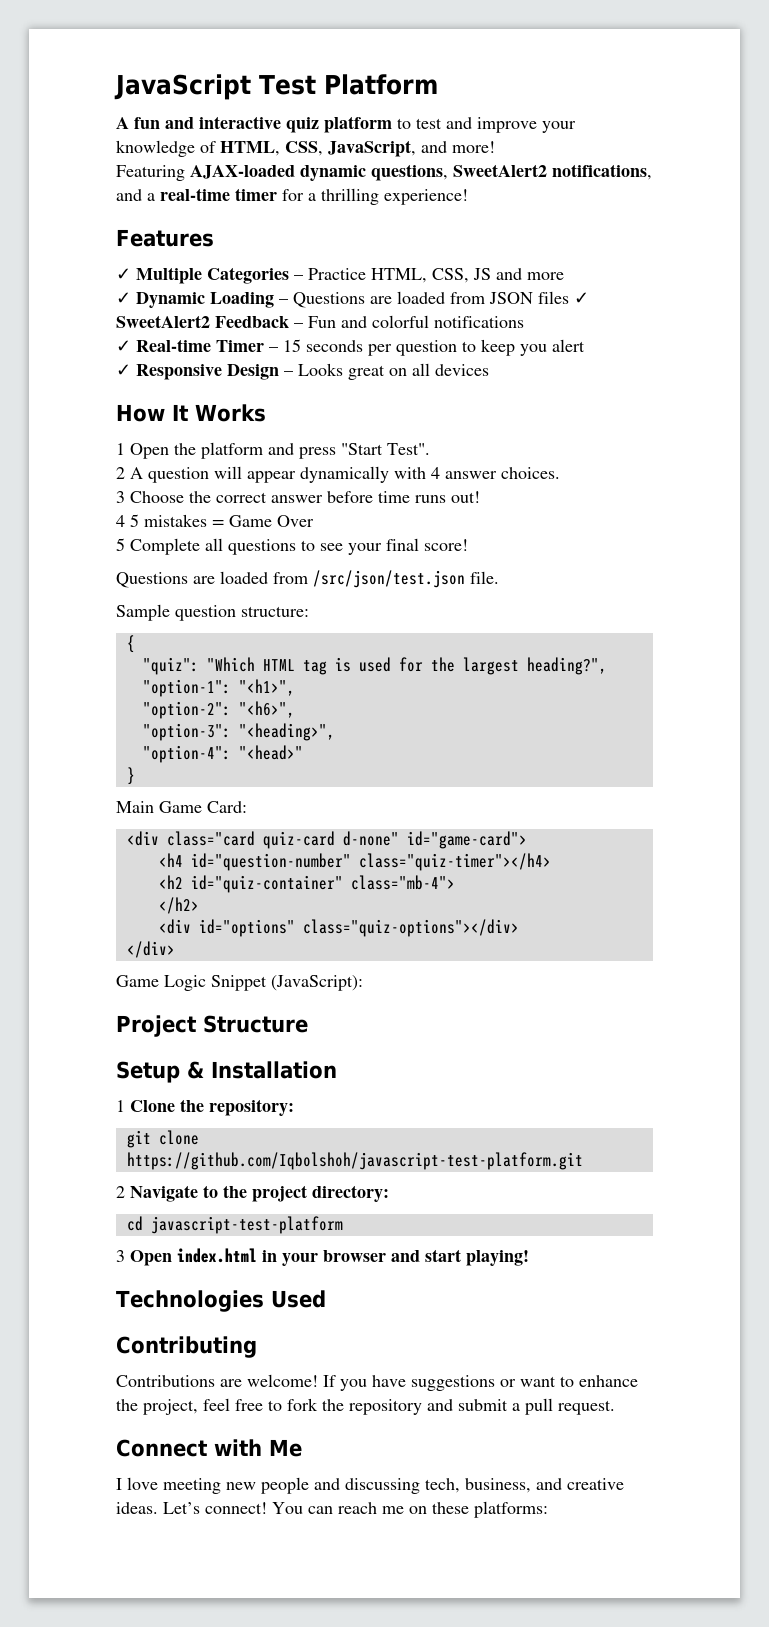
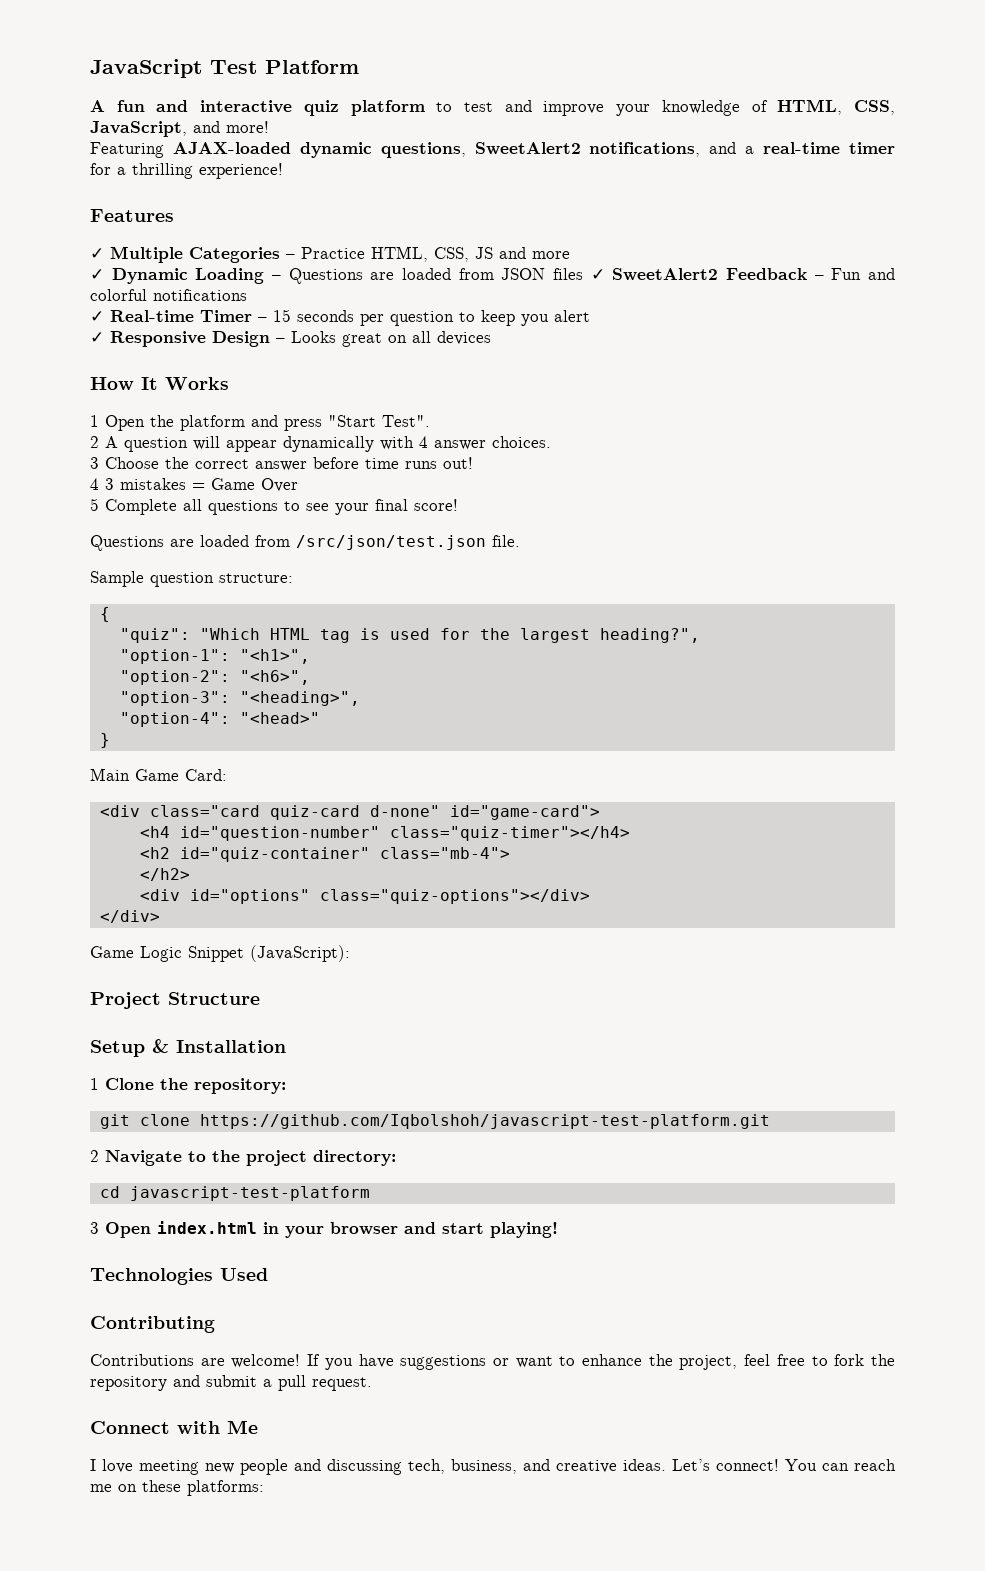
- 4 5 mistakes = Game Over
+ 4 3 mistakes = Game Over

